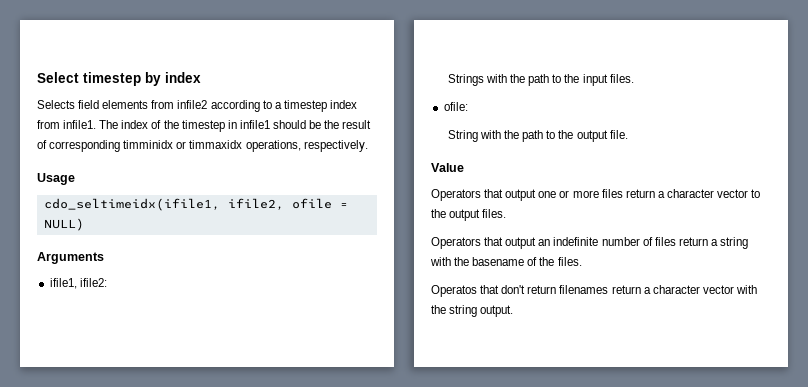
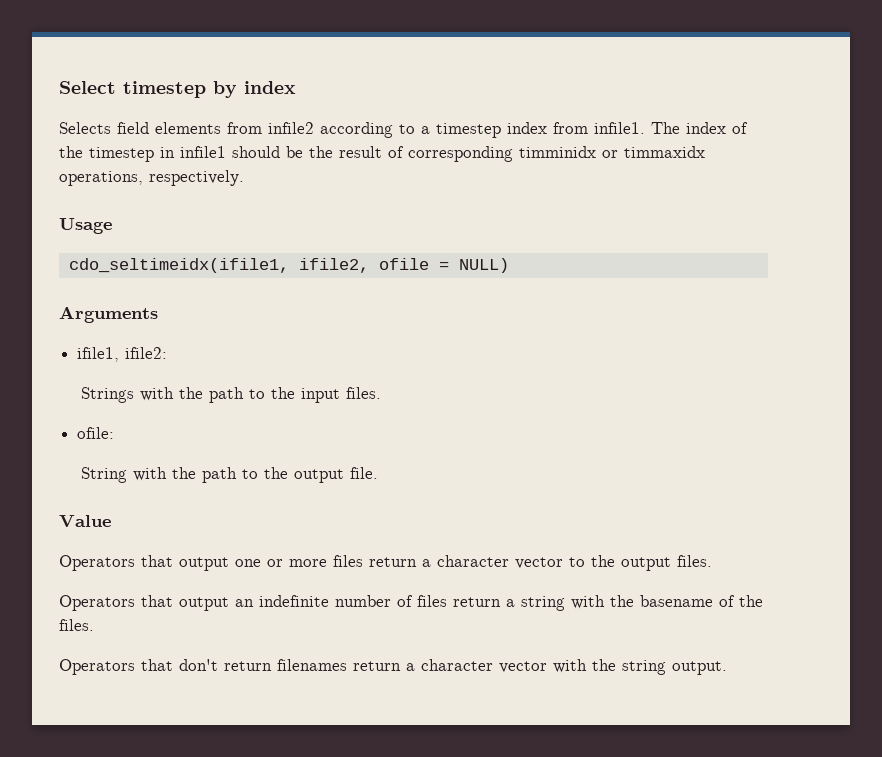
- Operatos that don't return filenames return a character vector with the string output.
+ Operators that don't return filenames return a character vector with the string output.

